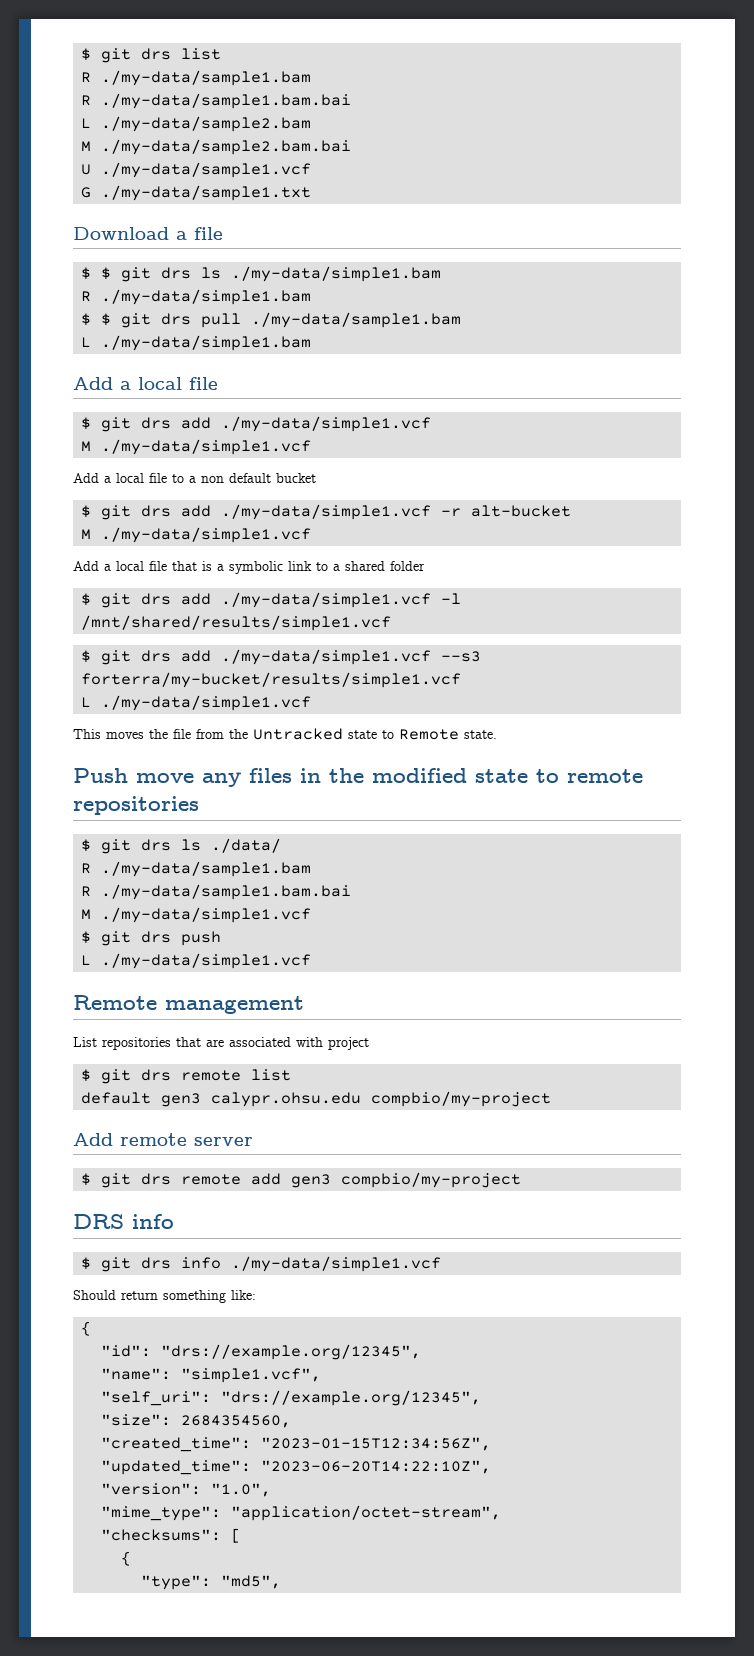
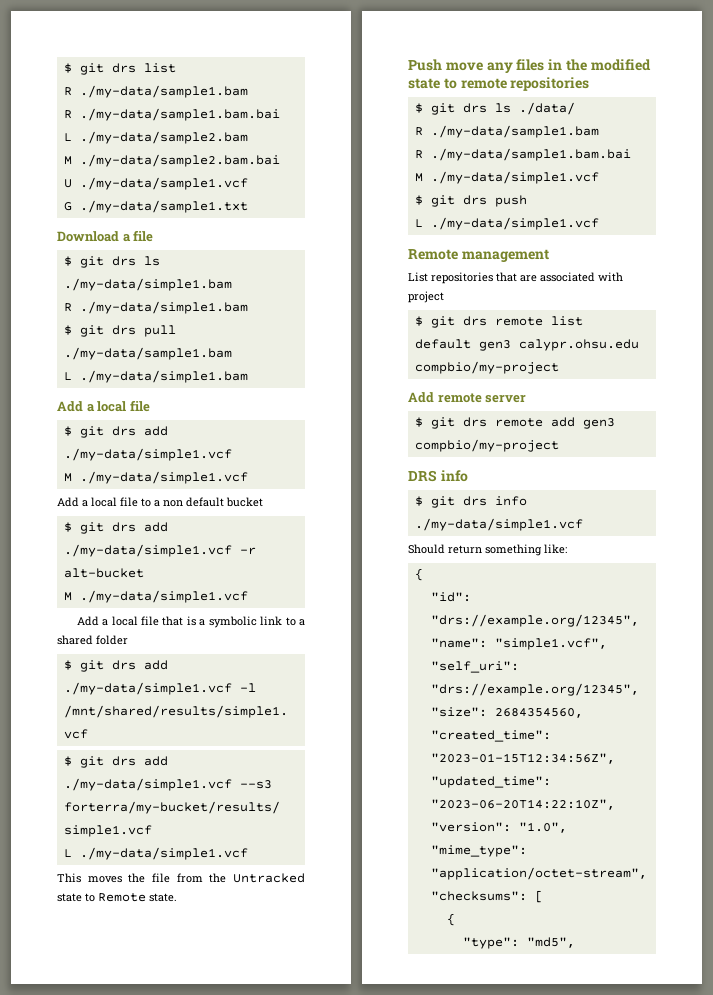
- $ $ git drs ls ./my-data/simple1.bam
+ $ git drs ls ./my-data/simple1.bam
- $ $ git drs pull ./my-data/sample1.bam
+ $ git drs pull ./my-data/sample1.bam

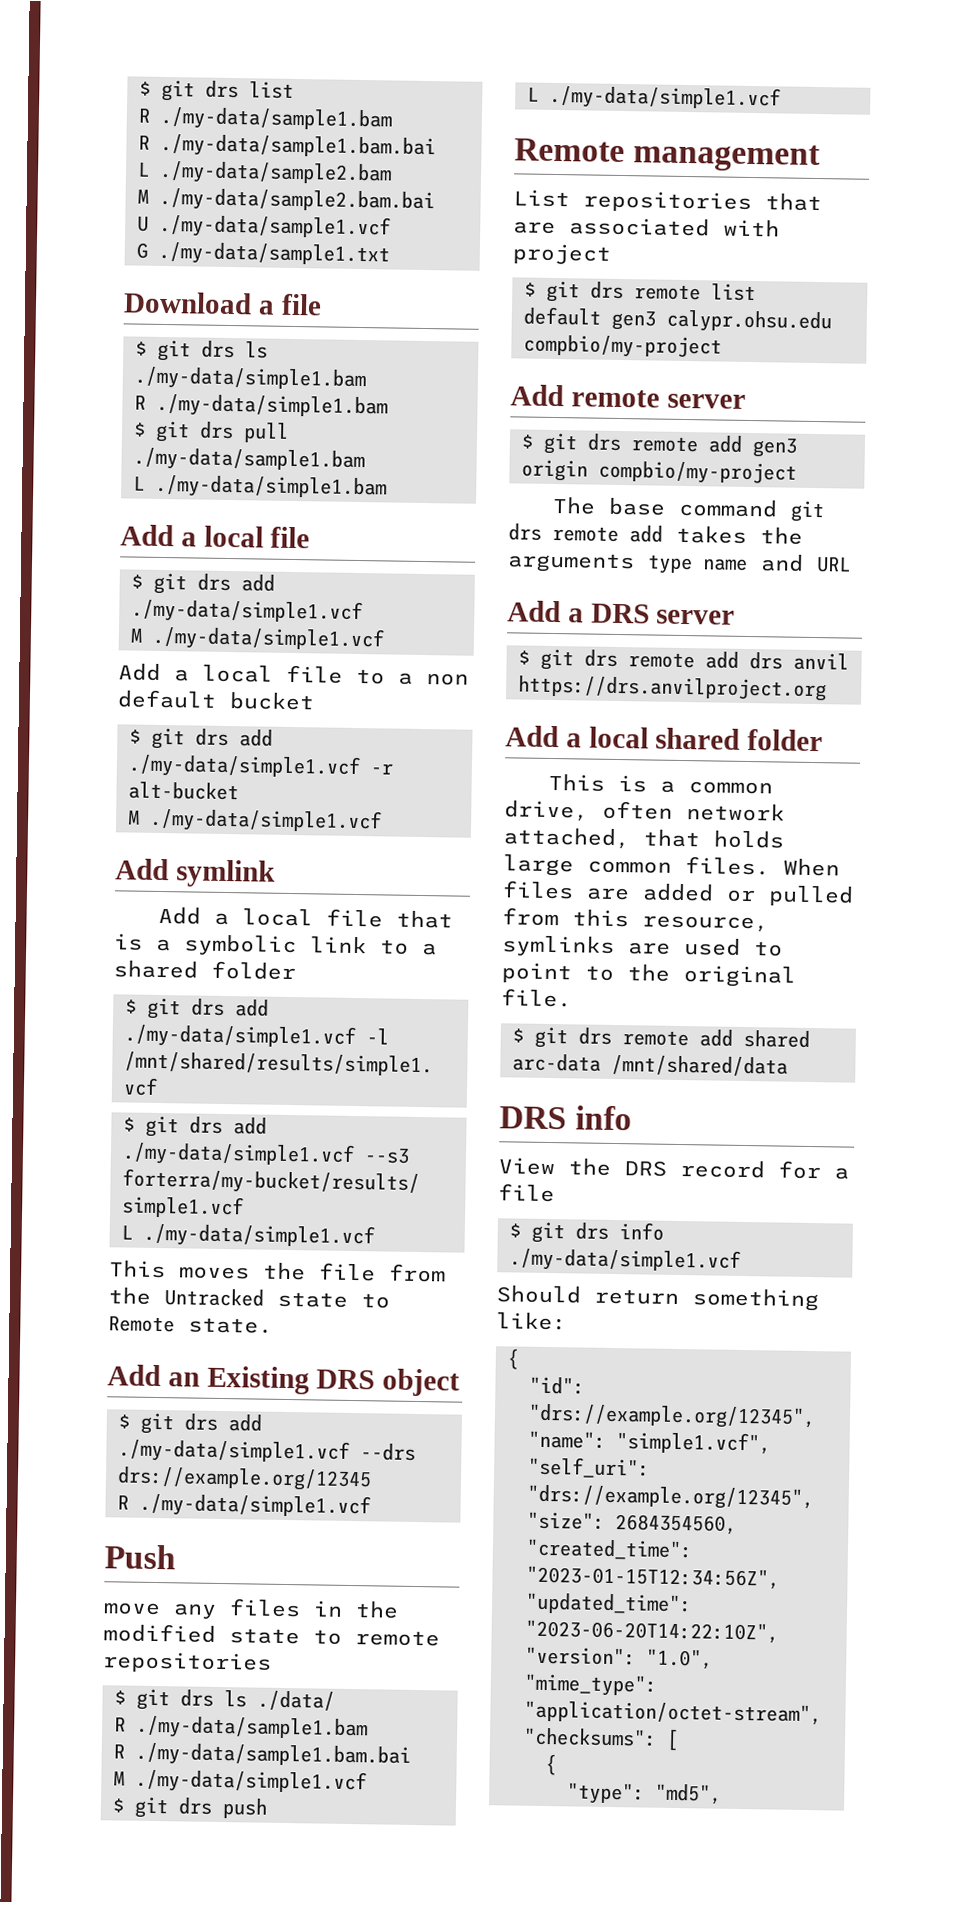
+ Add symlink
+ Add an Existing DRS object
+ $ git drs add ./my-data/simple1.vcf --drs drs://example.org/12345
+ R ./my-data/simple1.vcf
- Push move any files in the modified state to remote repositories
+ Push
+ move any files in the modified state to remote repositories
- $ git drs remote add gen3 compbio/my-project
+ $ git drs remote add gen3 origin compbio/my-project
+ The base command git drs remote add takes the arguments type name and URL
+ Add a DRS server
+ $ git drs remote add drs anvil https://drs.anvilproject.org
+ Add a local shared folder
+ This is a common drive, often network attached, that holds large common files. When files are added or pulled from this resource, symlinks are used to point to the original file.
+ $ git drs remote add shared arc-data /mnt/shared/data
  DRS info
+ View the DRS record for a file

